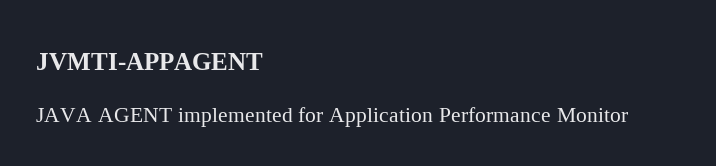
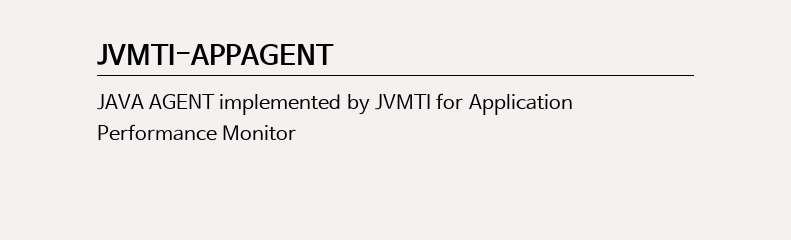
- JAVA AGENT implemented for Application Performance Monitor
+ JAVA AGENT implemented by JVMTI for Application Performance Monitor

